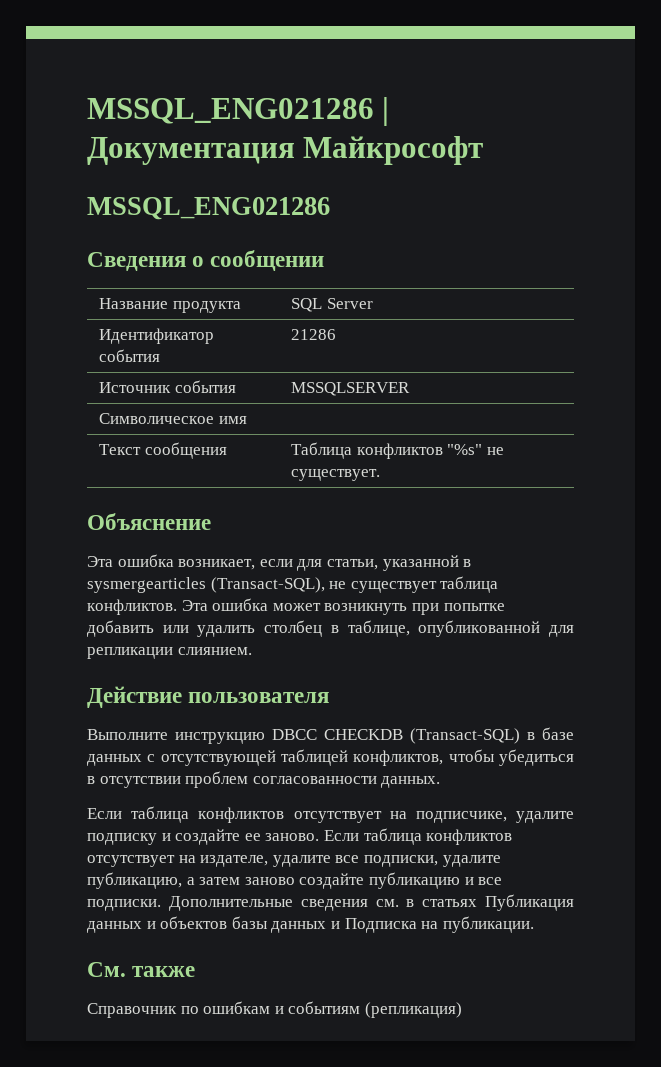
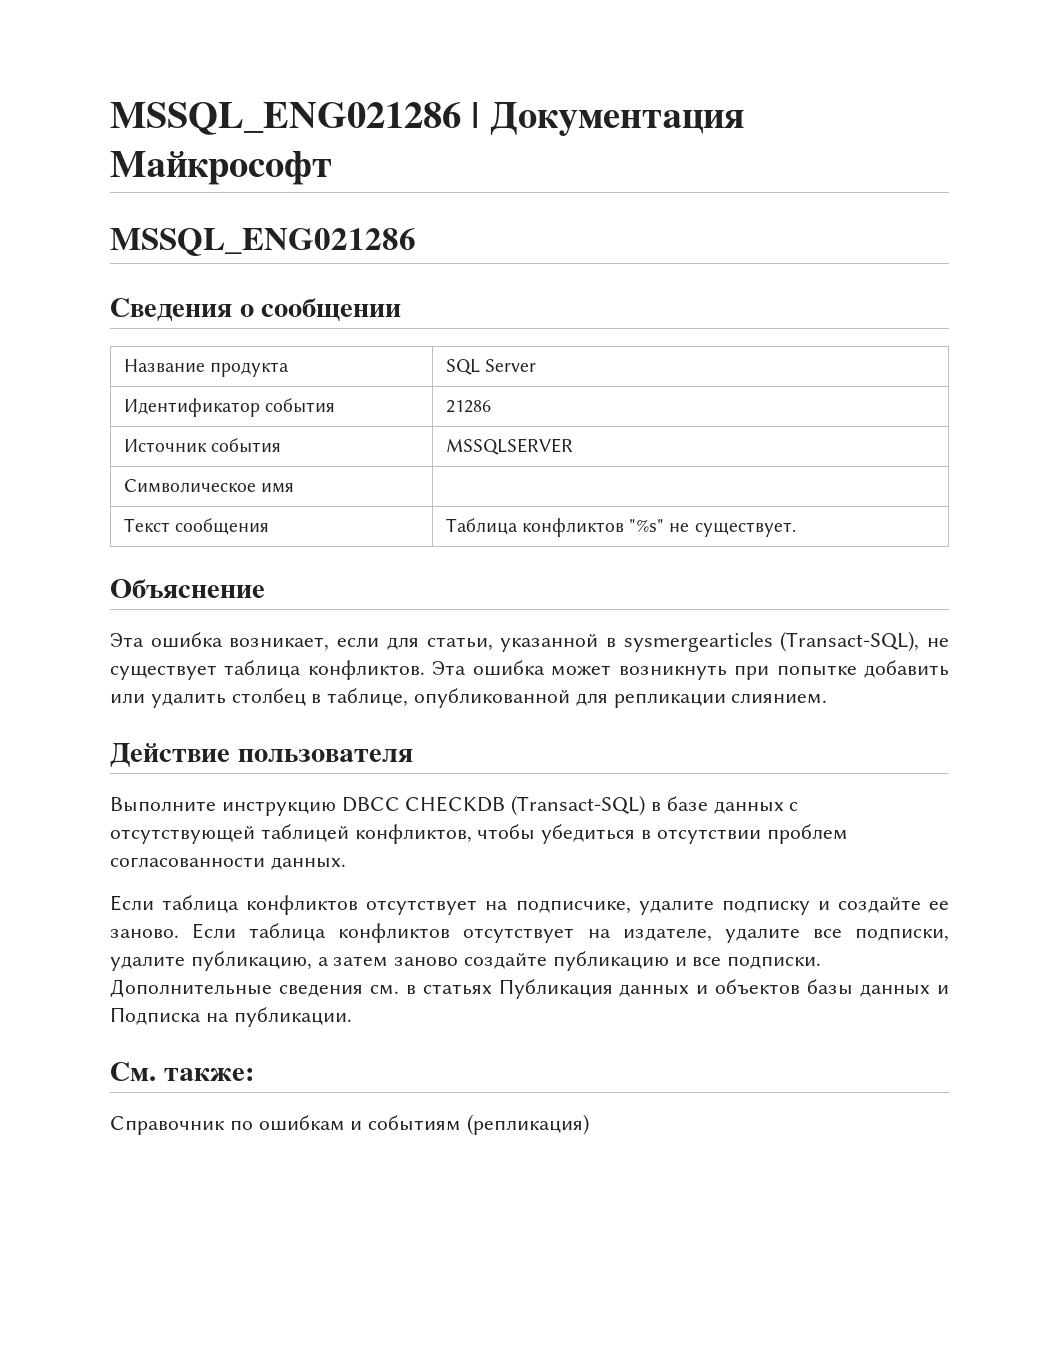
- См. также
+ См. также:

